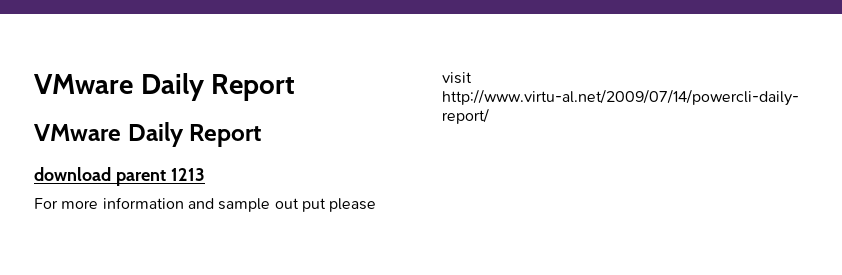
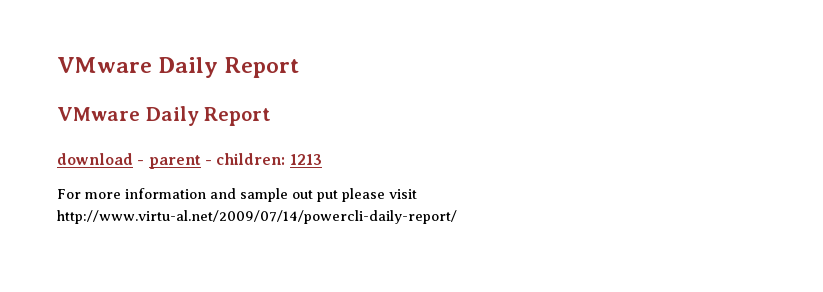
- download parent 1213
+ download - parent - children: 1213

